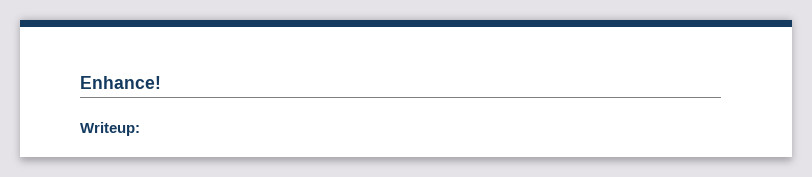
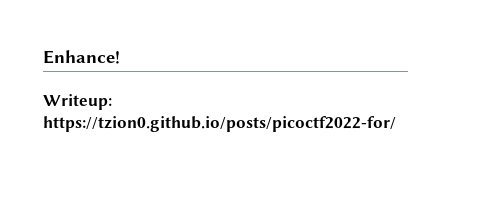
- Writeup:
+ Writeup: https://tzion0.github.io/posts/picoctf2022-for/

